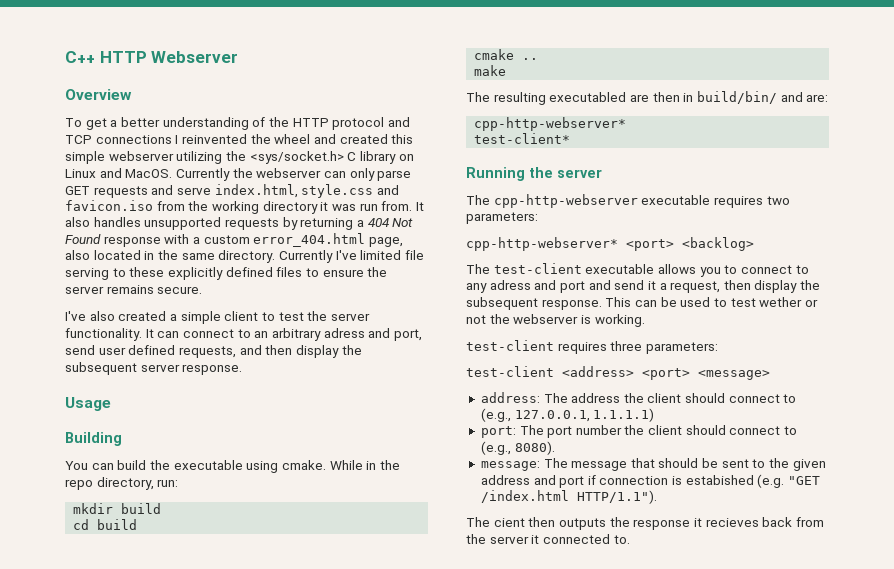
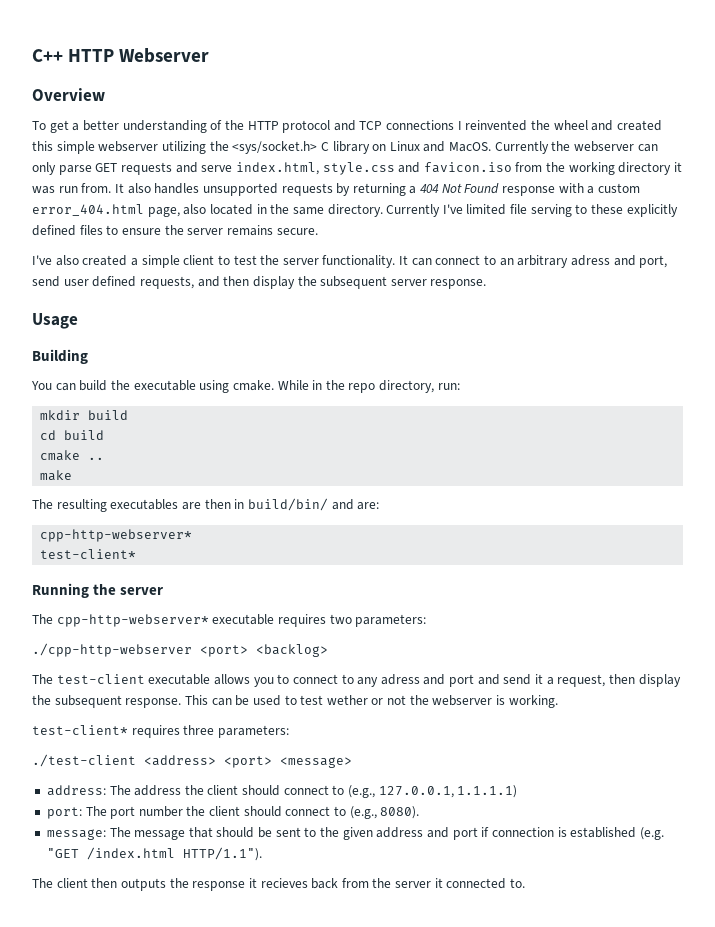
- The resulting executabled are then in build/bin/ and are:
+ The resulting executables are then in build/bin/ and are:
- The cpp-http-webserver executable requires two parameters:
+ The cpp-http-webserver* executable requires two parameters:
- cpp-http-webserver* <port> <backlog>
+ ./cpp-http-webserver <port> <backlog>
- test-client requires three parameters:
+ test-client* requires three parameters:
- test-client <address> <port> <message>
+ ./test-client <address> <port> <message>
- message: The message that should be sent to the given address and port if connection is estabished (e.g. "GET /index.html HTTP/1.1").
+ message: The message that should be sent to the given address and port if connection is established (e.g. "GET /index.html HTTP/1.1").
- The cient then outputs the response it recieves back from the server it connected to.
+ The client then outputs the response it recieves back from the server it connected to.

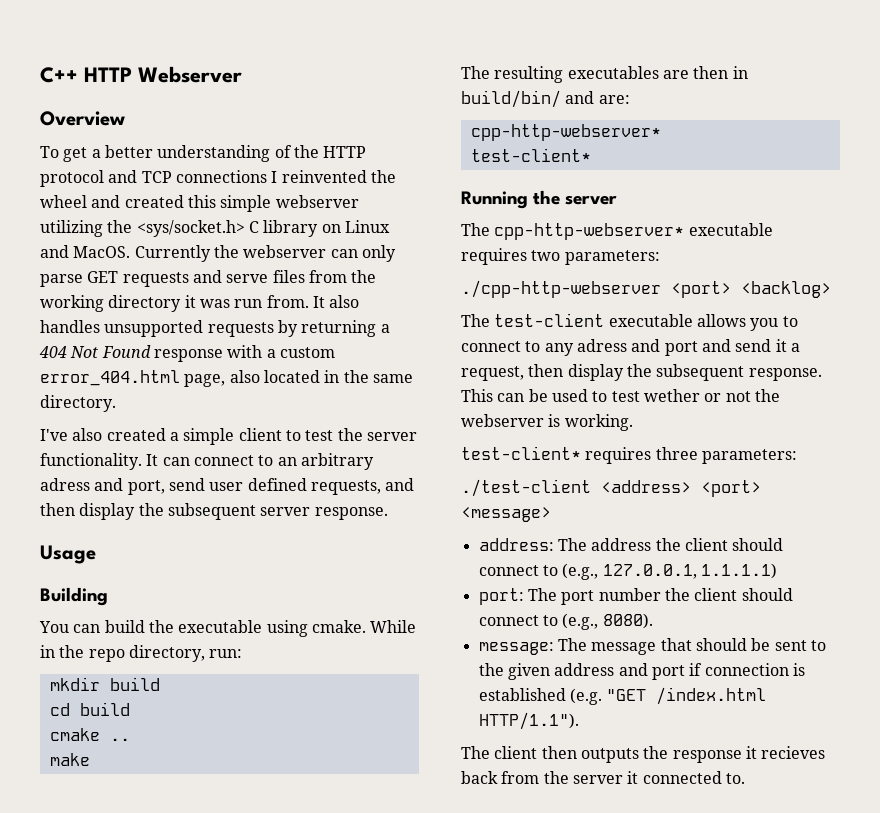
- Currently the webserver can only parse GET requests and serve index.html, style.css and favicon.iso from the working directory it was run from.
+ Currently the webserver can only parse GET requests and serve files from the working directory it was run from.
- Currently I've limited file serving to these explicitly defined files to ensure the server remains secure.

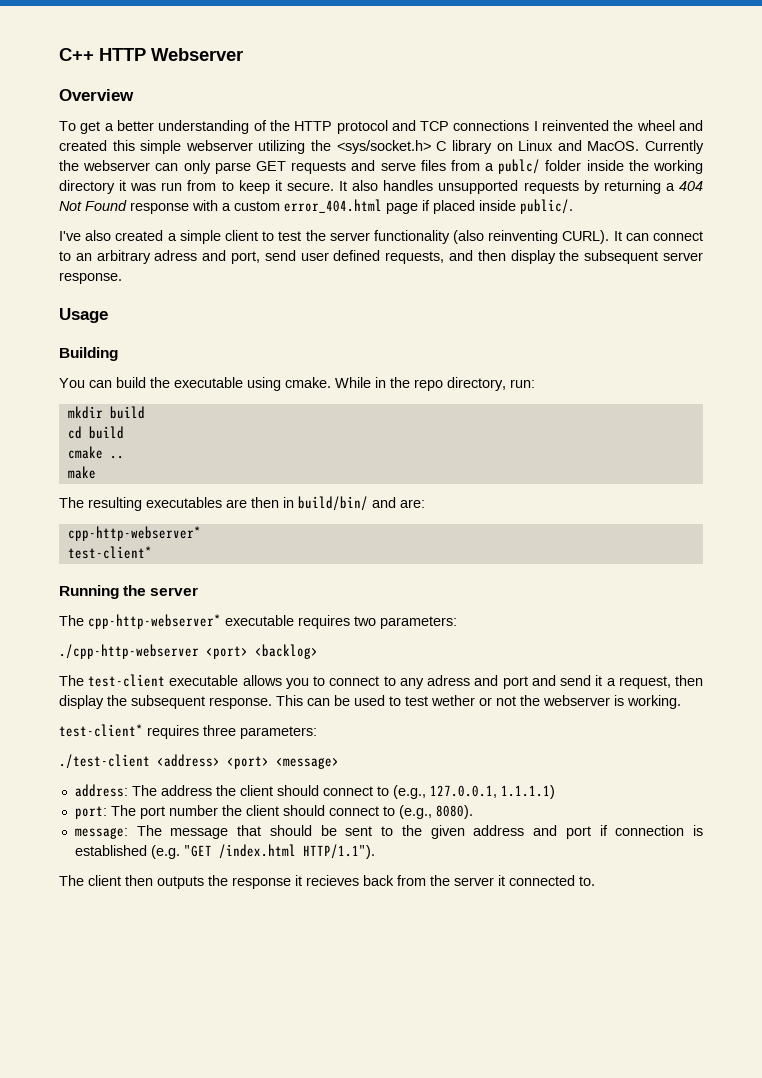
- Currently the webserver can only parse GET requests and serve files from the working directory it was run from.
+ Currently the webserver can only parse GET requests and serve files from a publc/ folder inside the working directory it was run from to keep it secure.
- It also handles unsupported requests by returning a 404 Not Found response with a custom error_404.html page, also located in the same directory.
+ It also handles unsupported requests by returning a 404 Not Found response with a custom error_404.html page if placed inside public/.
- I've also created a simple client to test the server functionality.
+ I've also created a simple client to test the server functionality (also reinventing CURL).

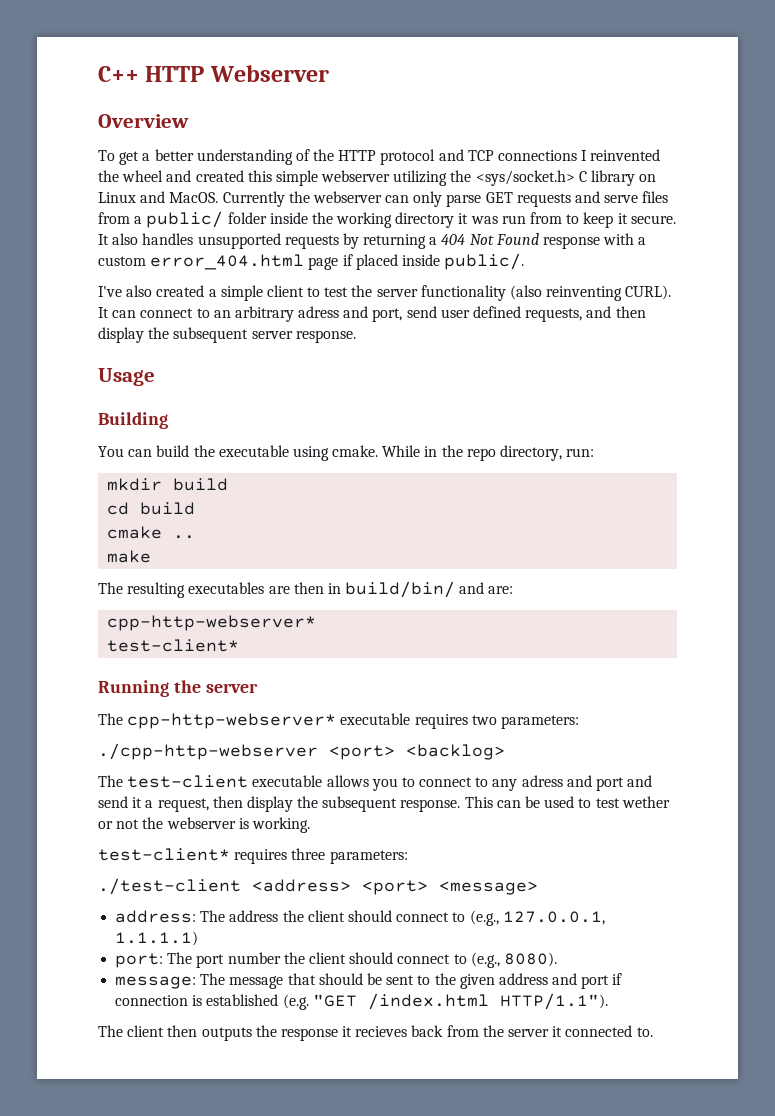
- Currently the webserver can only parse GET requests and serve files from a publc/ folder inside the working directory it was run from to keep it secure.
+ Currently the webserver can only parse GET requests and serve files from a public/ folder inside the working directory it was run from to keep it secure.

